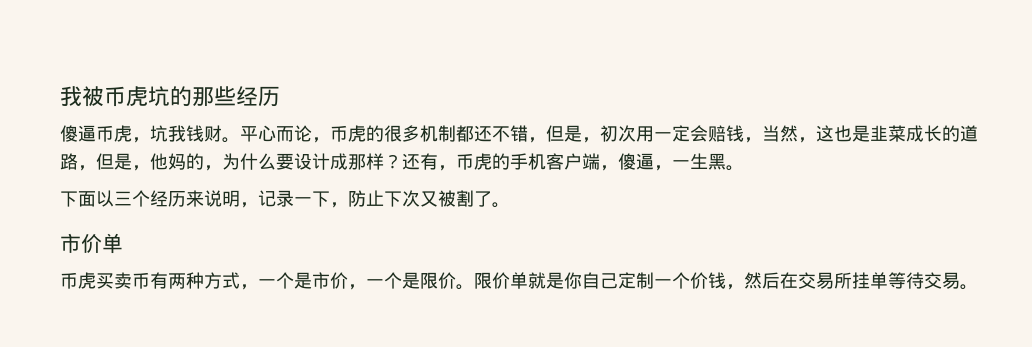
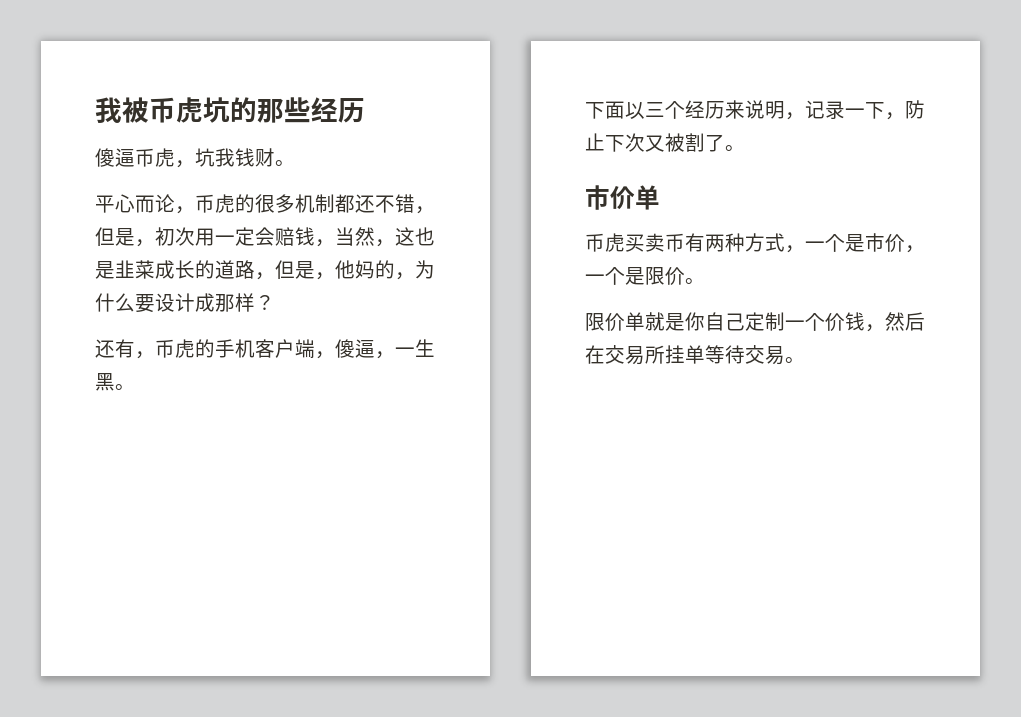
- 傻逼币虎，坑我钱财。平心而论，币虎的很多机制都还不错，但是，初次用一定会赔钱，当然，这也是韭菜成长的道路，但是，他妈的，为什么要设计成那样？还有，币虎的手机客户端，傻逼，一生黑。
+ 傻逼币虎，坑我钱财。
+ 平心而论，币虎的很多机制都还不错，但是，初次用一定会赔钱，当然，这也是韭菜成长的道路，但是，他妈的，为什么要设计成那样？
+ 还有，币虎的手机客户端，傻逼，一生黑。
- 币虎买卖币有两种方式，一个是市价，一个是限价。限价单就是你自己定制一个价钱，然后在交易所挂单等待交易。
+ 币虎买卖币有两种方式，一个是市价，一个是限价。
+ 限价单就是你自己定制一个价钱，然后在交易所挂单等待交易。

